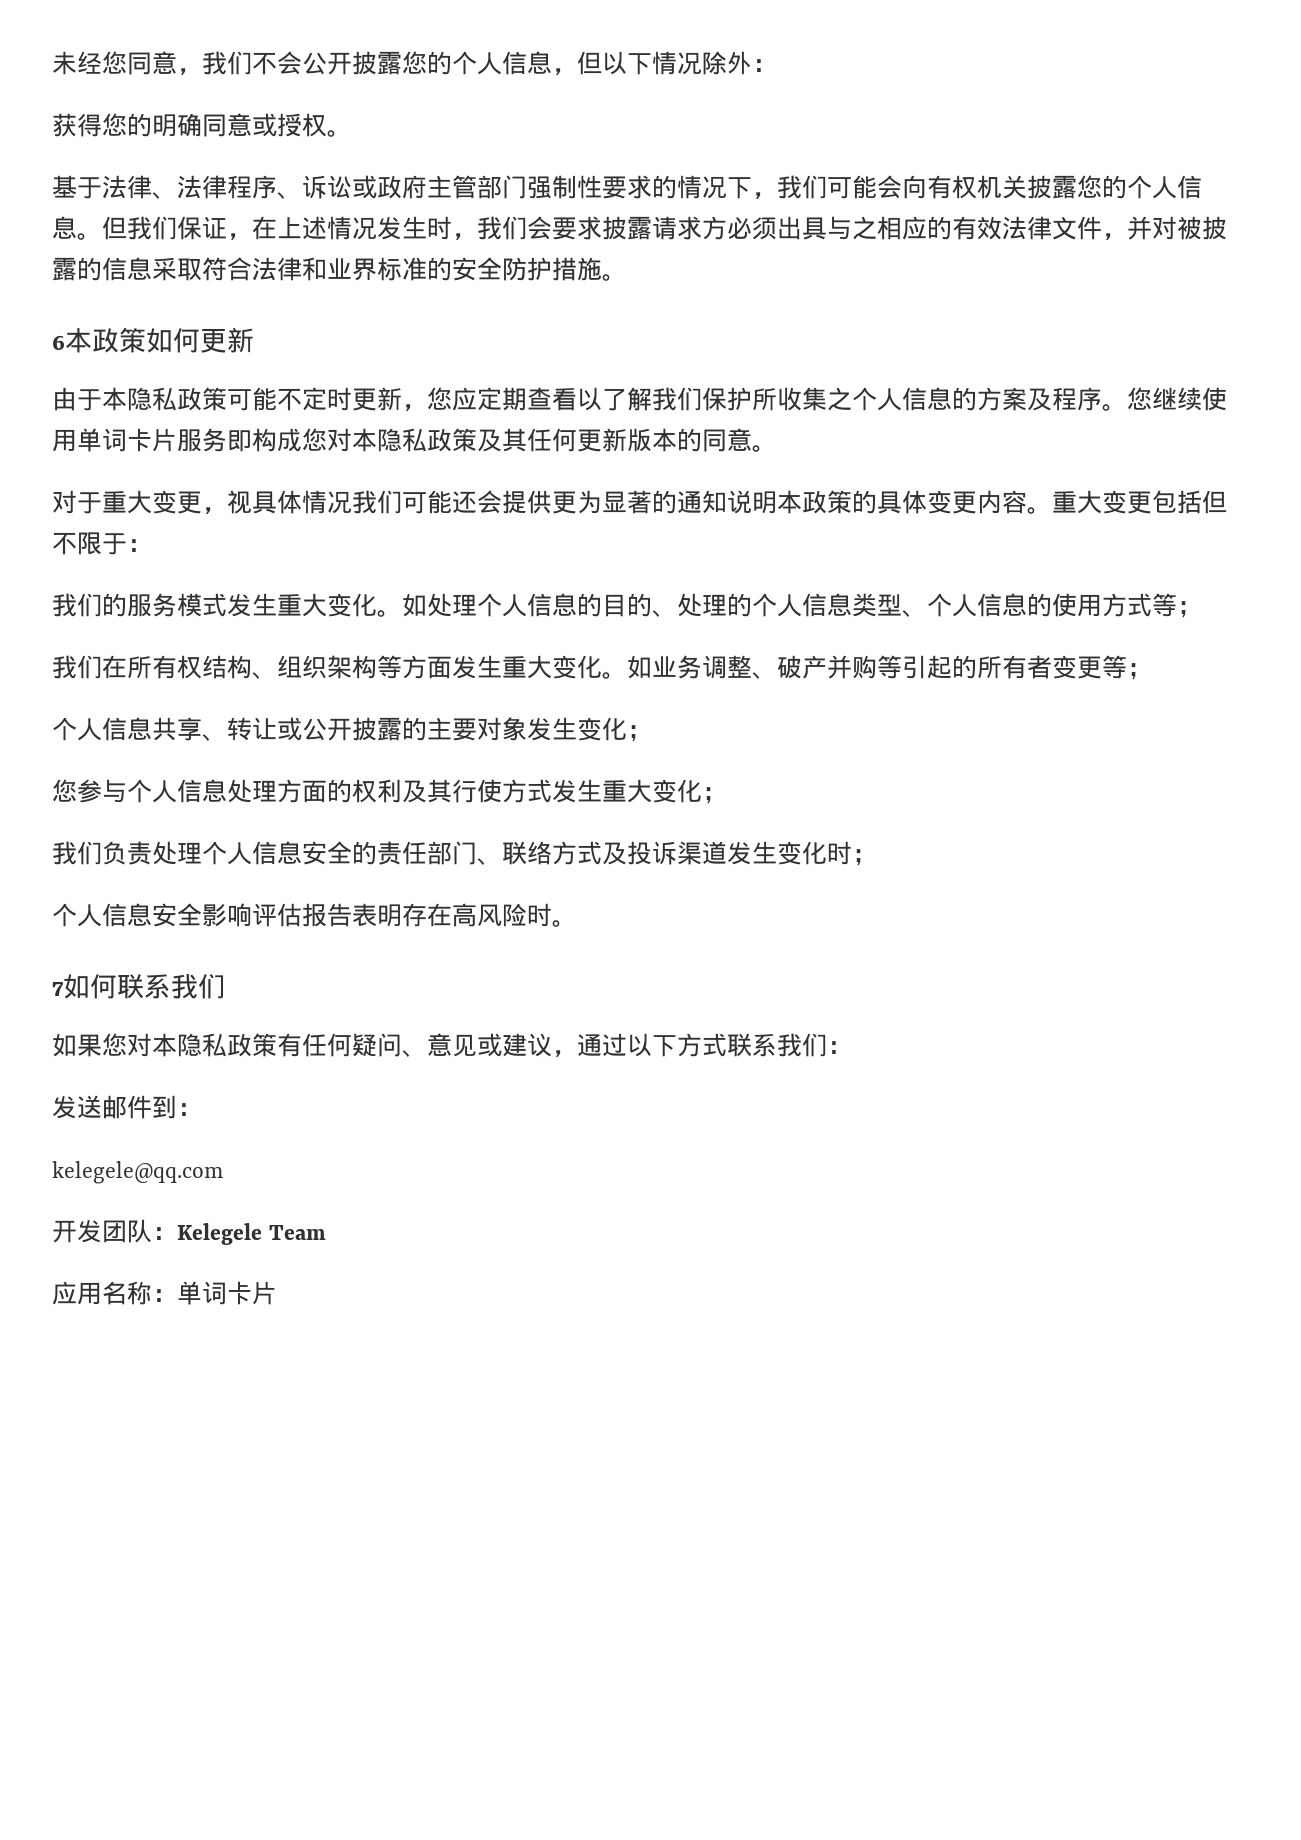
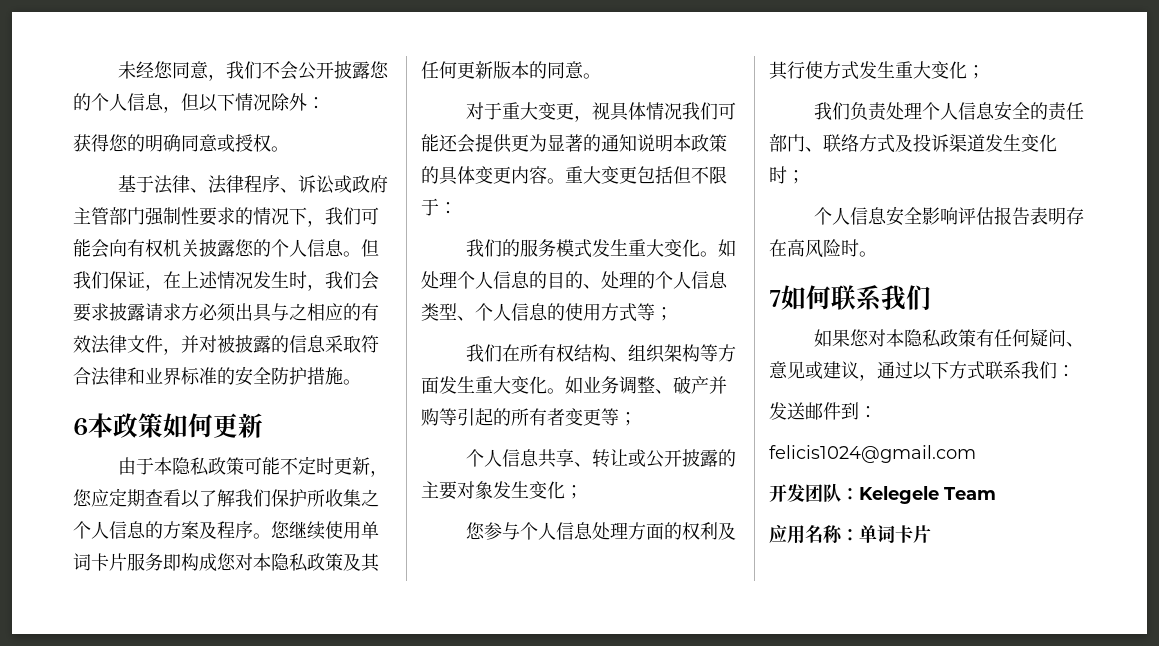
- kelegele@qq.com
+ felicis1024@gmail.com

